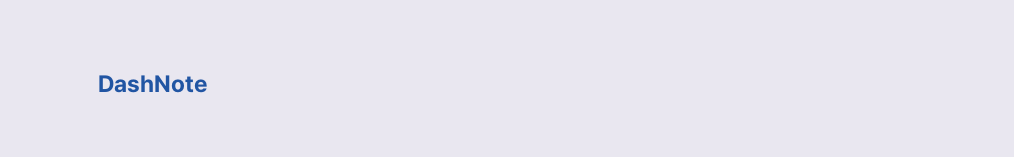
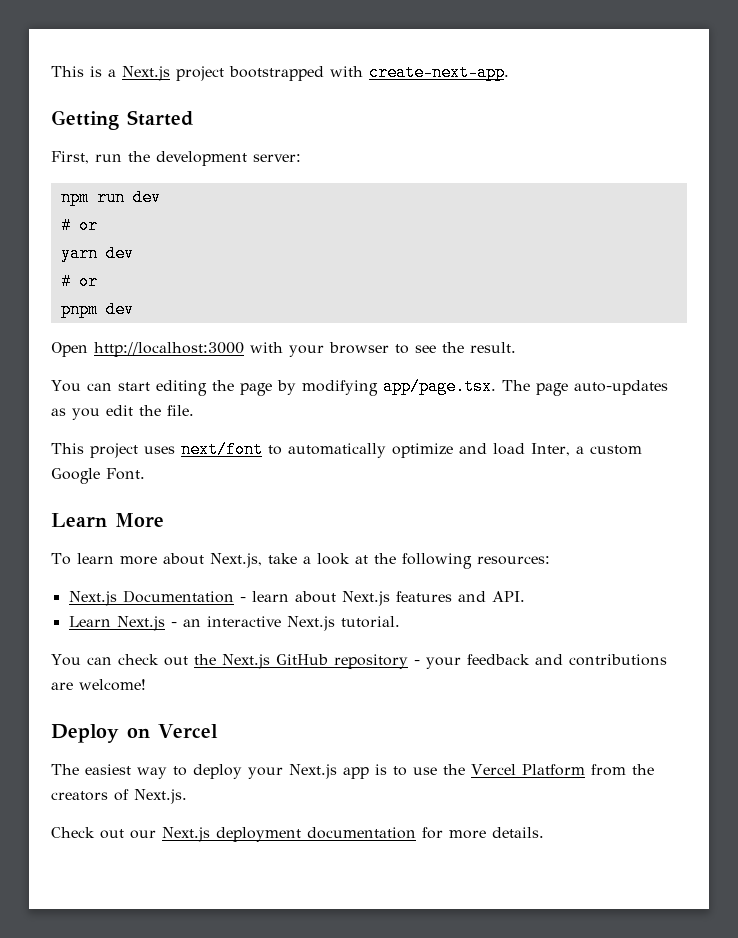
- DashNote
+ This is a Next.js project bootstrapped with create-next-app.
+ Getting Started
+ First, run the development server:
+ npm run dev
+ # or
+ yarn dev
+ # or
+ pnpm dev
+ Open http://localhost:3000 with your browser to see the result.
+ You can start editing the page by modifying app/page.tsx. The page auto-updates as you edit the file.
+ This project uses next/font to automatically optimize and load Inter, a custom Google Font.
+ Learn More
+ To learn more about Next.js, take a look at the following resources:
+ Next.js Documentation - learn about Next.js features and API.
+ Learn Next.js - an interactive Next.js tutorial.
+ You can check out the Next.js GitHub repository - your feedback and contributions are welcome!
+ Deploy on Vercel
+ The easiest way to deploy your Next.js app is to use the Vercel Platform from the creators of Next.js.
+ Check out our Next.js deployment documentation for more details.

